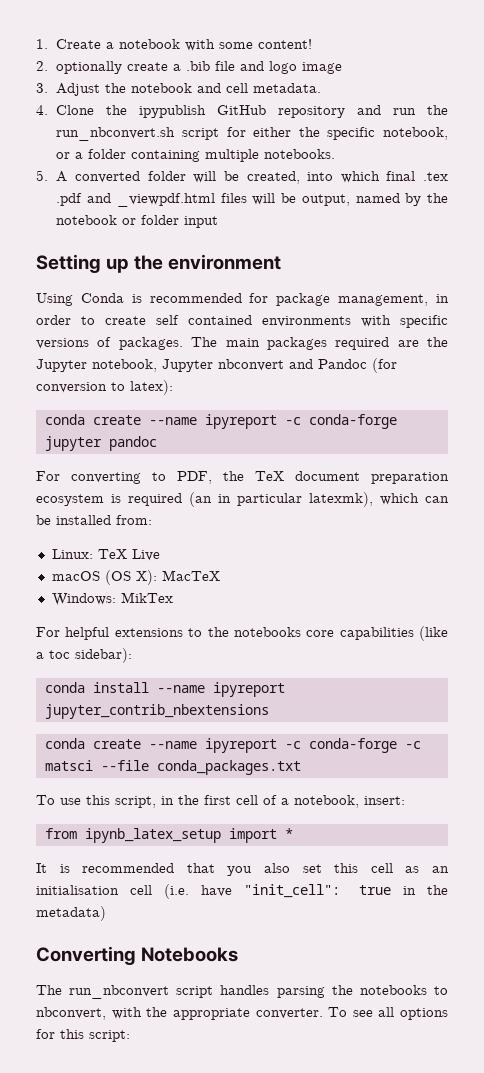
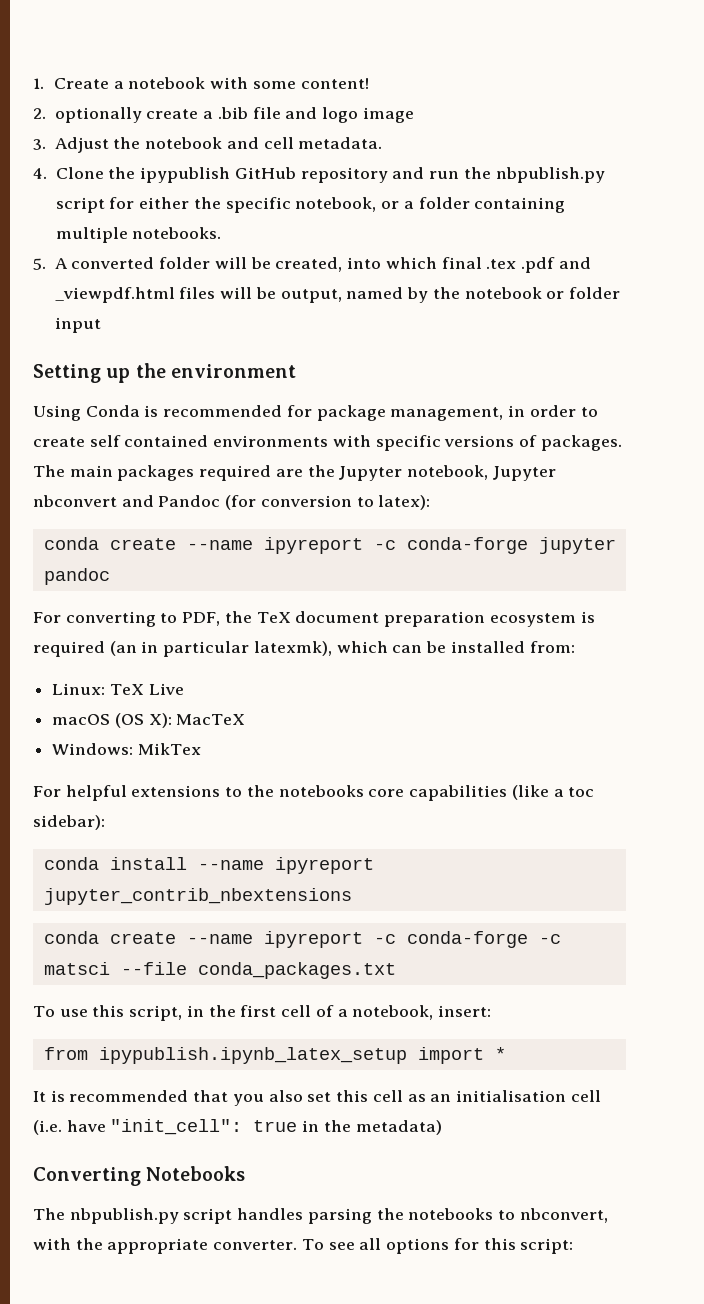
- 4. Clone the ipypublish GitHub repository and run the run_nbconvert.sh script for either the specific notebook, or a folder containing multiple notebooks.
+ 4. Clone the ipypublish GitHub repository and run the nbpublish.py script for either the specific notebook, or a folder containing multiple notebooks.
- from ipynb_latex_setup import *
+ from ipypublish.ipynb_latex_setup import *
- The run_nbconvert script handles parsing the notebooks to nbconvert, with the appropriate converter.
+ The nbpublish.py script handles parsing the notebooks to nbconvert, with the appropriate converter.

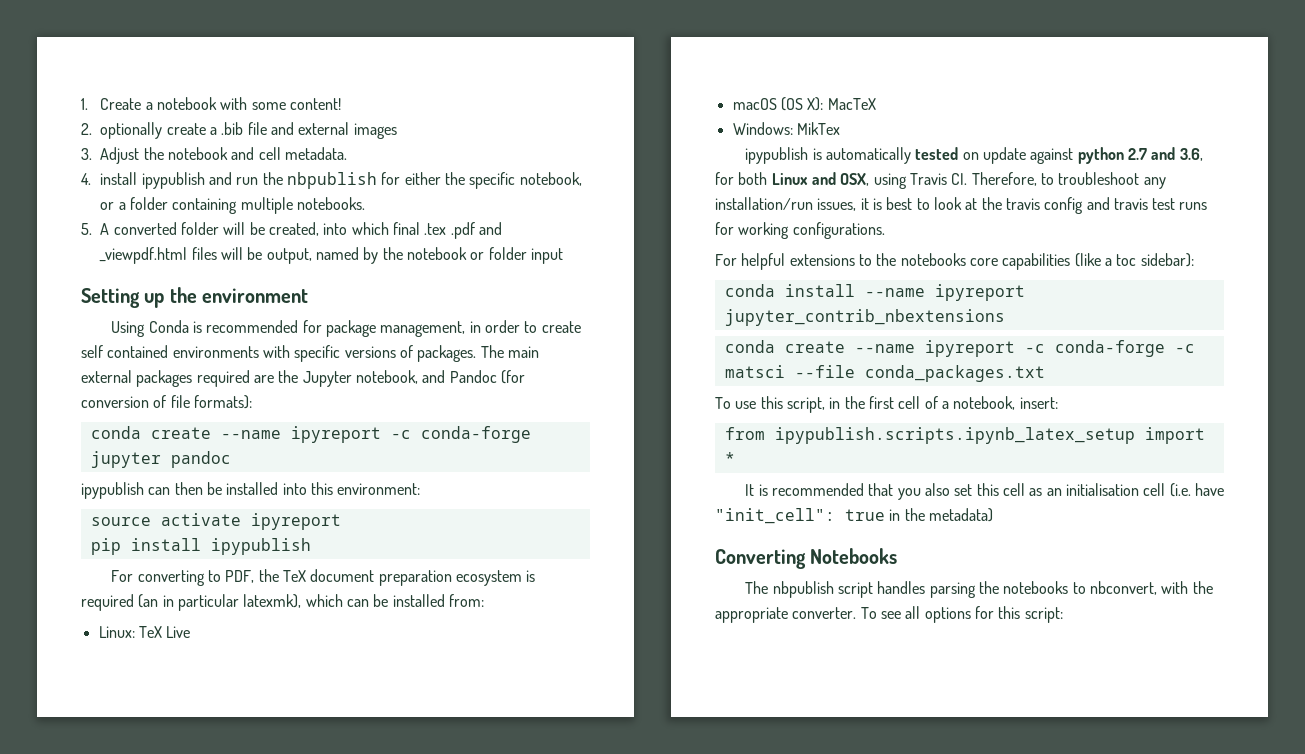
- 2. optionally create a .bib file and logo image
+ 2. optionally create a .bib file and external images
- 4. Clone the ipypublish GitHub repository and run the nbpublish.py script for either the specific notebook, or a folder containing multiple notebooks.
+ 4. install ipypublish and run the nbpublish for either the specific notebook, or a folder containing multiple notebooks.
- The main packages required are the Jupyter notebook, Jupyter nbconvert and Pandoc (for conversion to latex):
+ The main external packages required are the Jupyter notebook, and Pandoc (for conversion of file formats):
+ ipypublish can then be installed into this environment:
+ source activate ipyreport
+ pip install ipypublish
+ ipypublish is automatically tested on update against python 2.7 and 3.6, for both Linux and OSX, using Travis CI. Therefore, to troubleshoot any installation/run issues, it is best to look at the travis config and travis test runs for working configurations.
- from ipypublish.ipynb_latex_setup import *
+ from ipypublish.scripts.ipynb_latex_setup import *
- The nbpublish.py script handles parsing the notebooks to nbconvert, with the appropriate converter.
+ The nbpublish script handles parsing the notebooks to nbconvert, with the appropriate converter.

